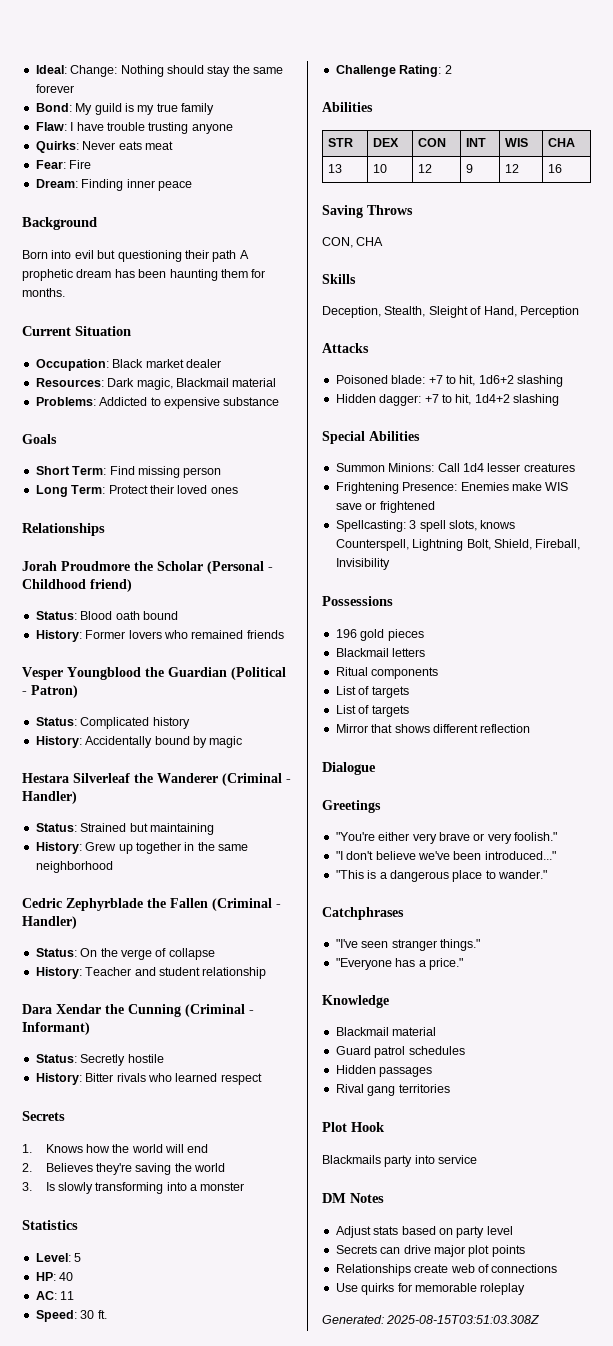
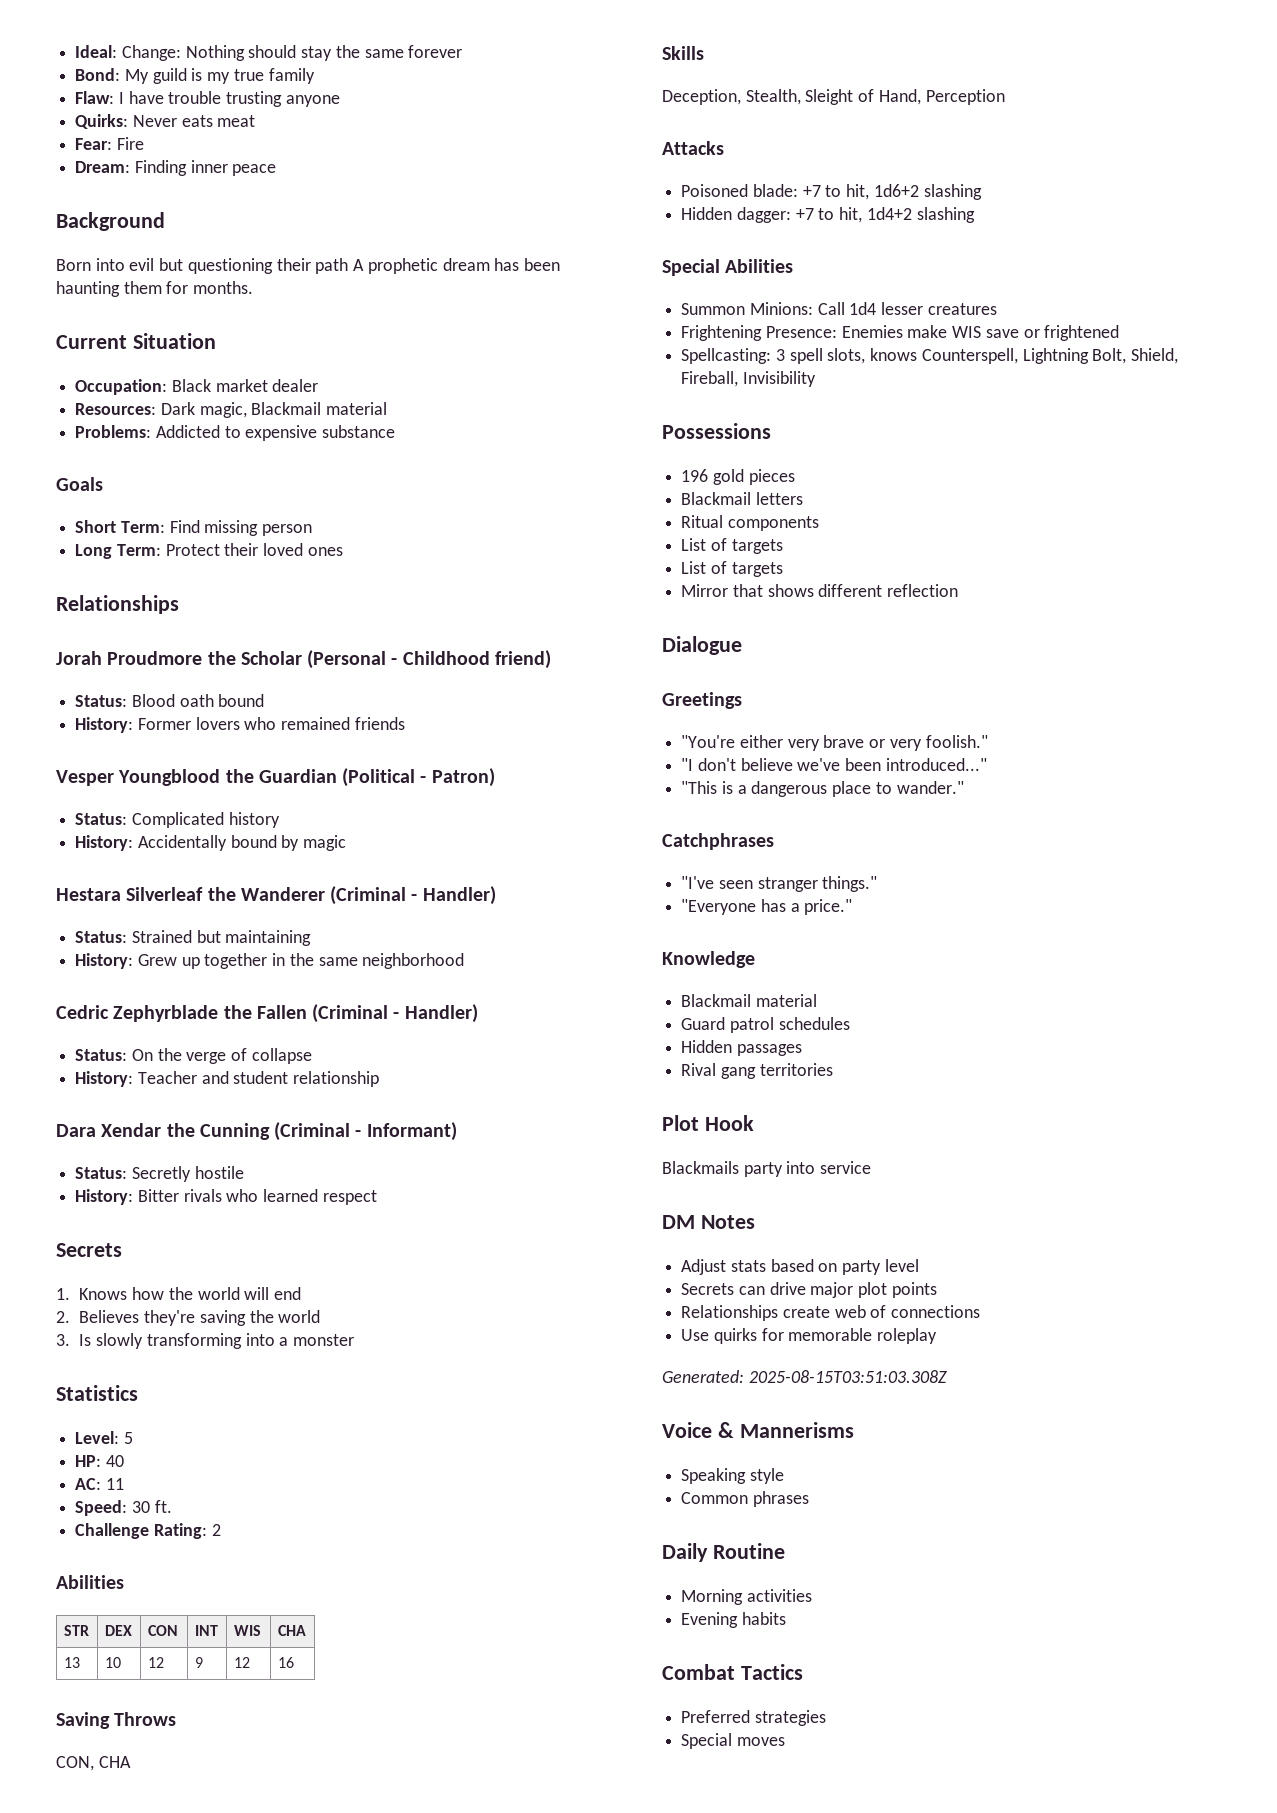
+ Voice & Mannerisms
+ Speaking style
+ Common phrases
+ Daily Routine
+ Morning activities
+ Evening habits
+ Combat Tactics
+ Preferred strategies
+ Special moves

